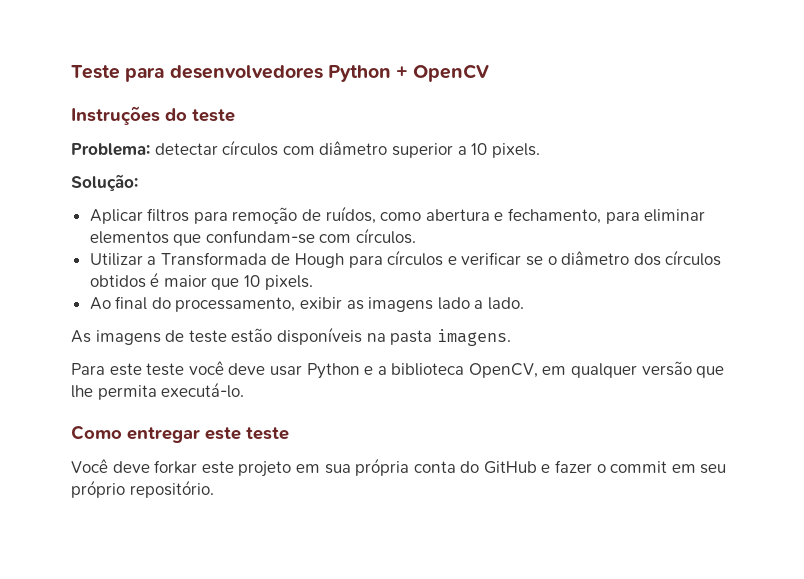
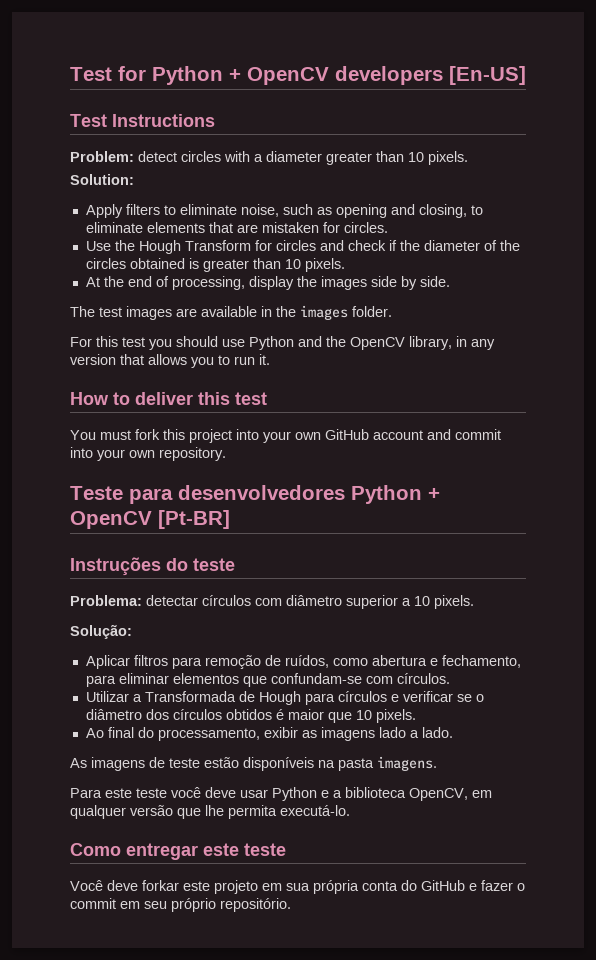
+ Test for Python + OpenCV developers [En-US]
+ Test Instructions
+ Problem: detect circles with a diameter greater than 10 pixels.
+ Solution:
+ Apply filters to eliminate noise, such as opening and closing, to eliminate elements that are mistaken for circles.
+ Use the Hough Transform for circles and check if the diameter of the circles obtained is greater than 10 pixels.
+ At the end of processing, display the images side by side.
+ The test images are available in the images folder.
+ For this test you should use Python and the OpenCV library, in any version that allows you to run it.
+ How to deliver this test
+ You must fork this project into your own GitHub account and commit into your own repository.
- Teste para desenvolvedores Python + OpenCV
+ Teste para desenvolvedores Python + OpenCV [Pt-BR]

